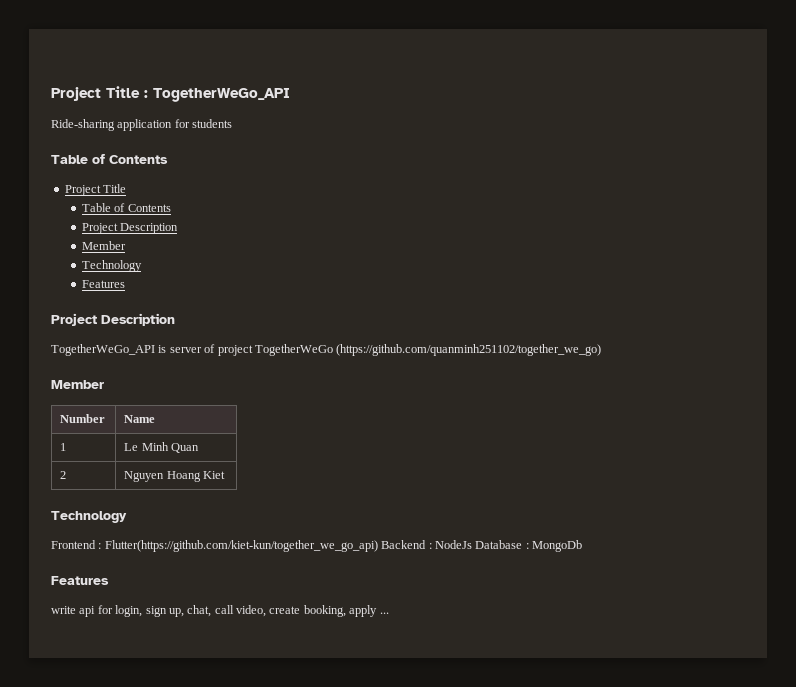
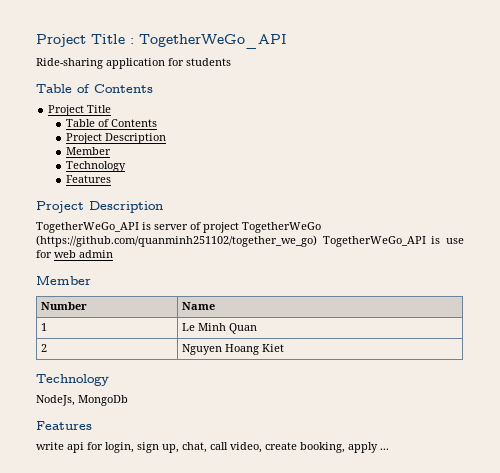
- TogetherWeGo_API is server of project TogetherWeGo (https://github.com/quanminh251102/together_we_go)
+ TogetherWeGo_API is server of project TogetherWeGo (https://github.com/quanminh251102/together_we_go) TogetherWeGo_API is use for web admin
- Frontend : Flutter(https://github.com/kiet-kun/together_we_go_api) Backend : NodeJs Database : MongoDb
+ NodeJs, MongoDb

